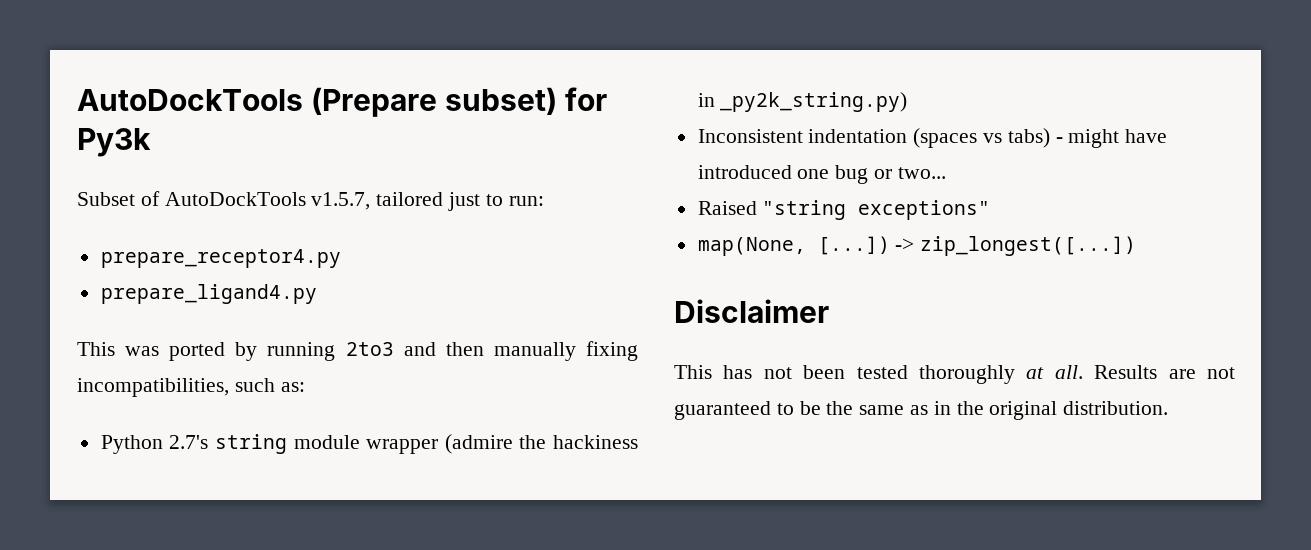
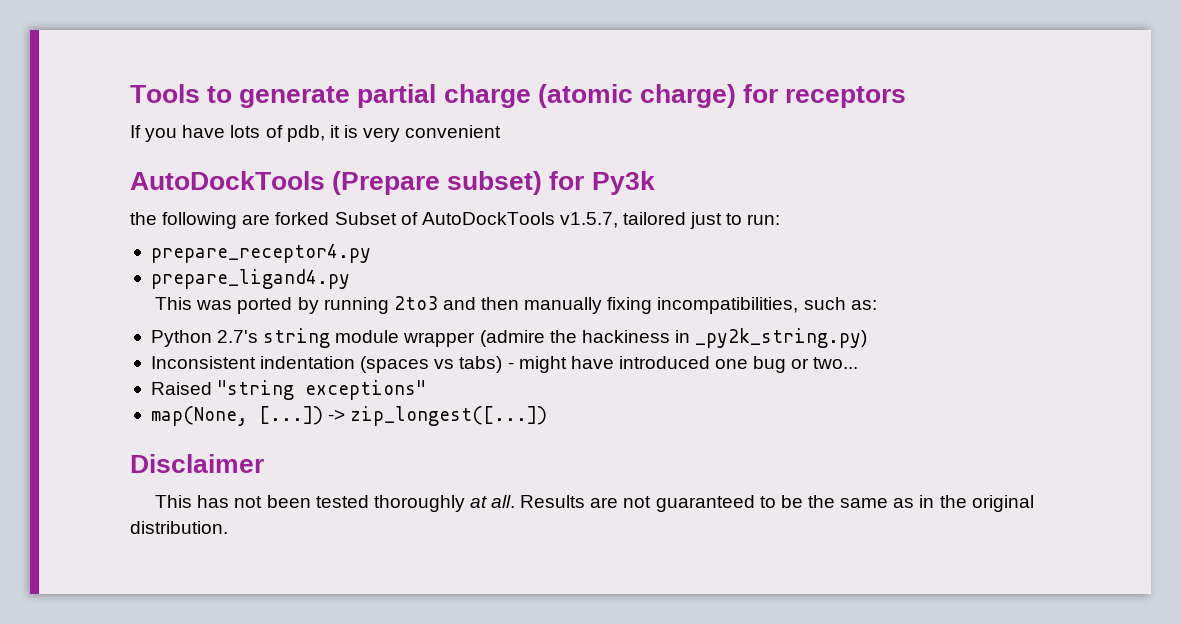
+ Tools to generate partial charge (atomic charge) for receptors
+ If you have lots of pdb, it is very convenient
- Subset of AutoDockTools v1.5.7, tailored just to run:
+ the following are forked Subset of AutoDockTools v1.5.7, tailored just to run:

